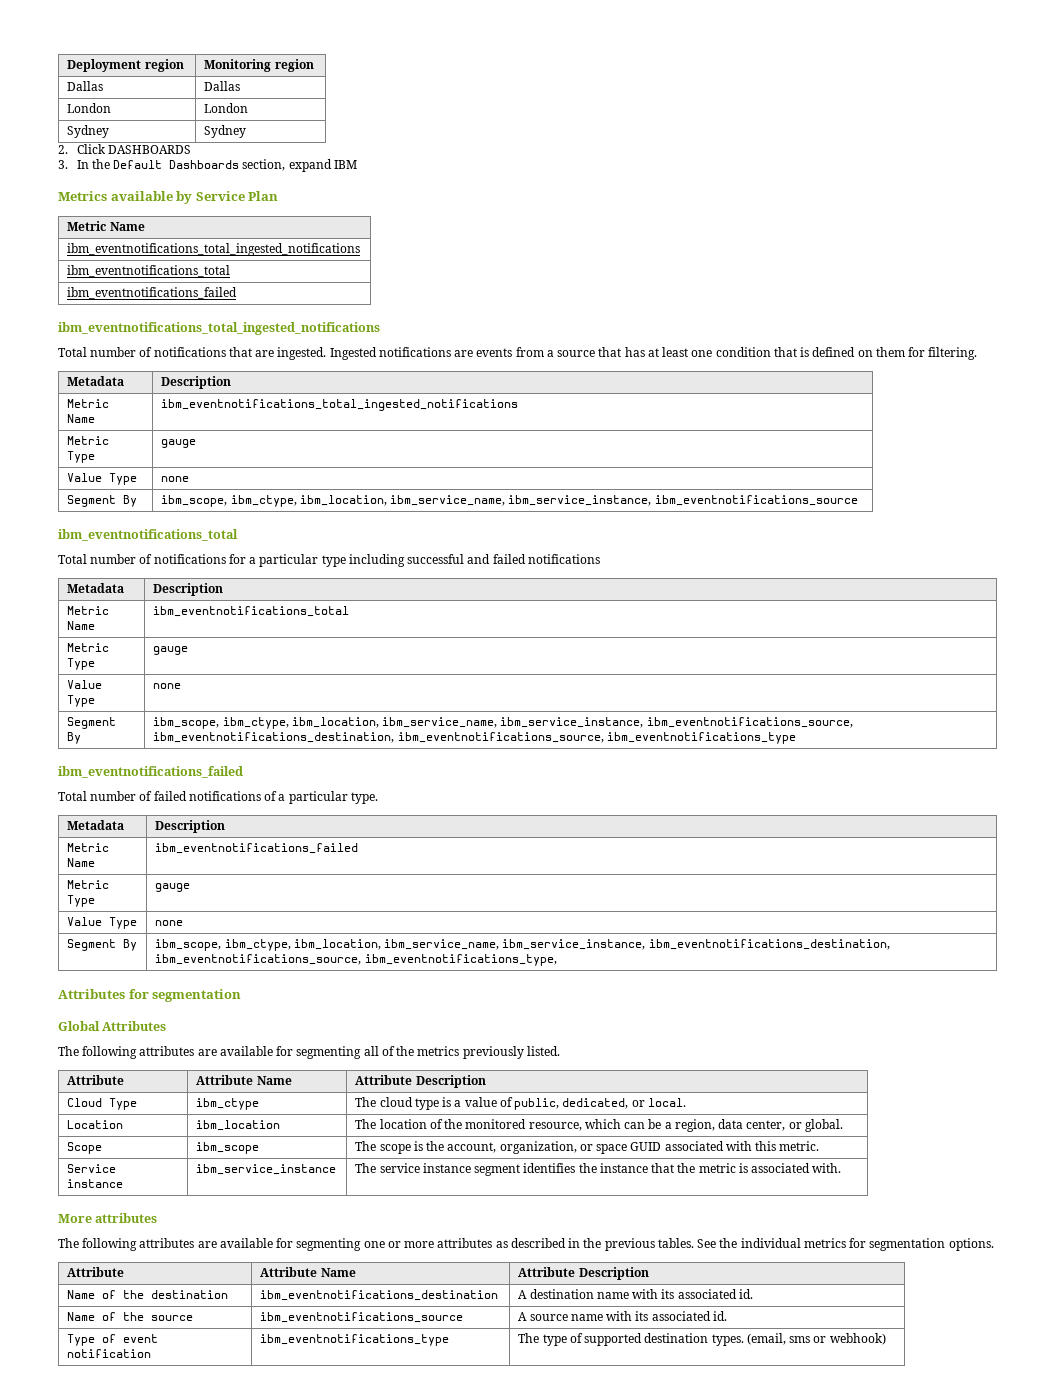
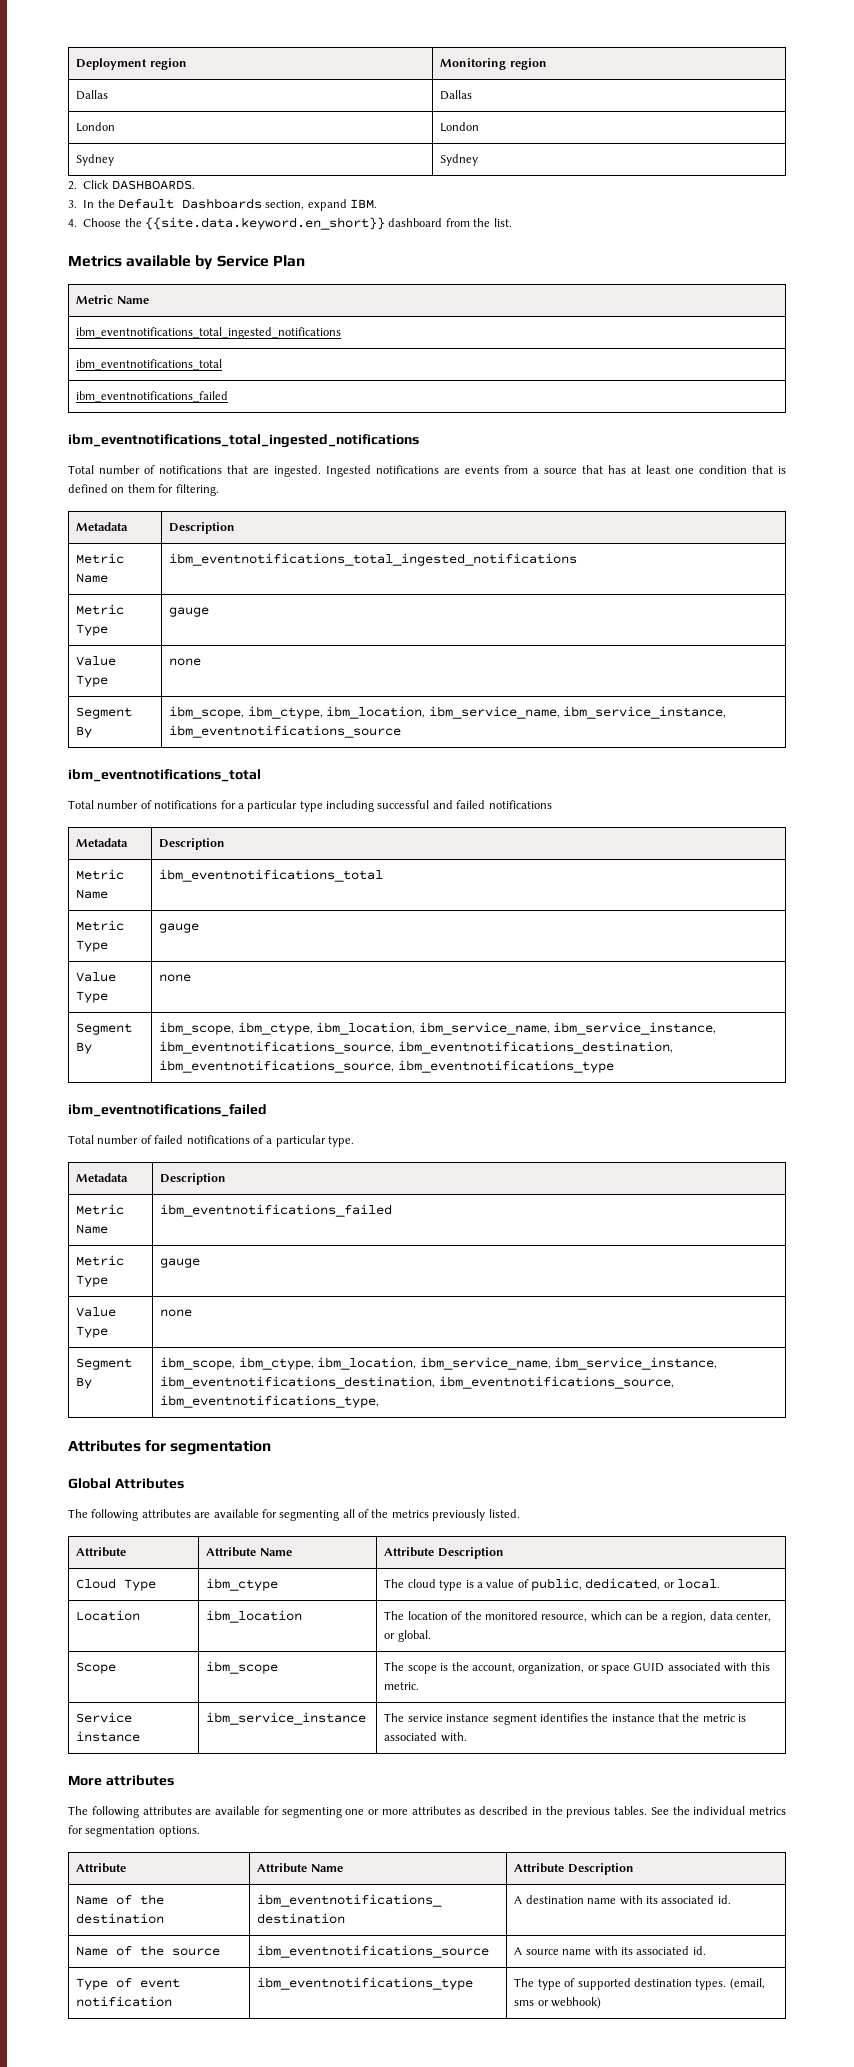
- 2. Click DASHBOARDS
+ 2. Click DASHBOARDS.
- 3. In the Default Dashboards section, expand IBM
+ 3. In the Default Dashboards section, expand IBM.
+ 4. Choose the {{site.data.keyword.en_short}} dashboard from the list.

